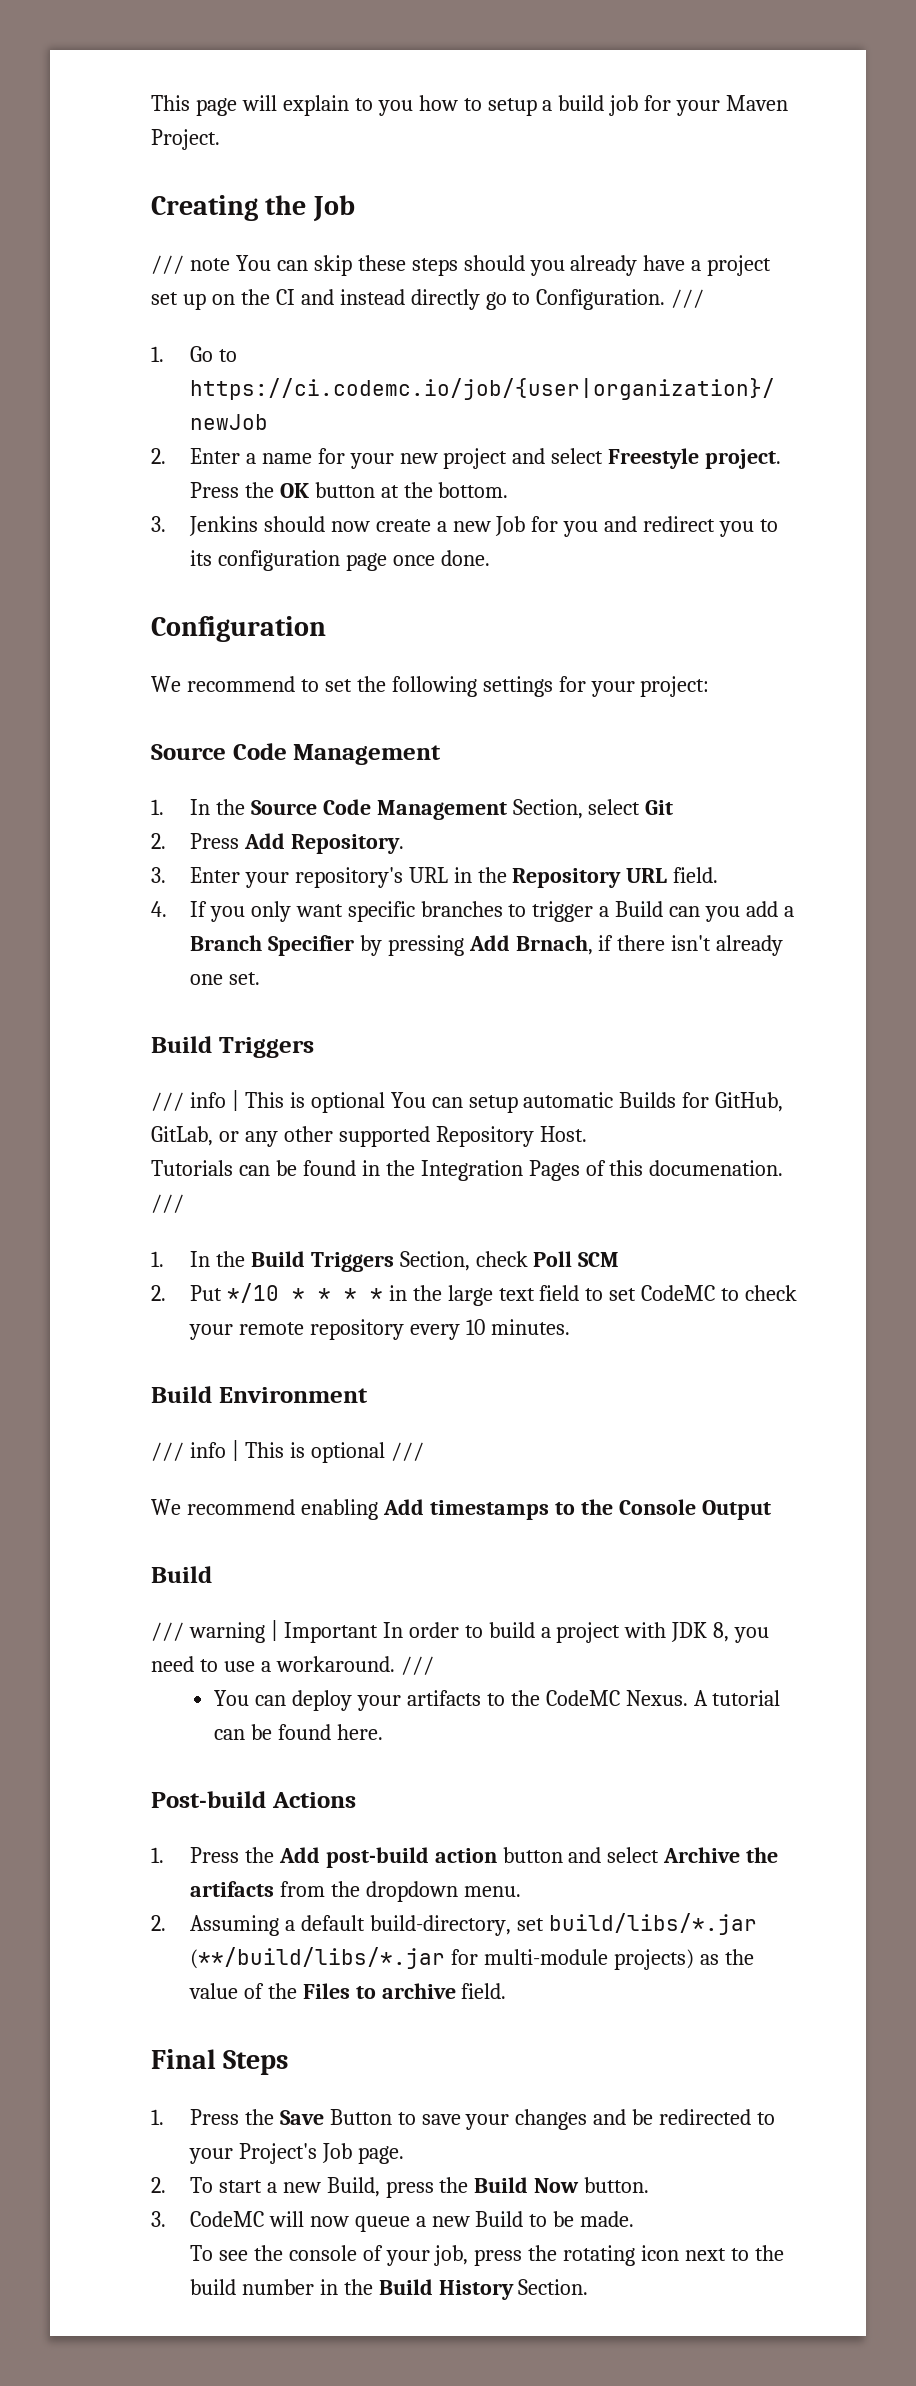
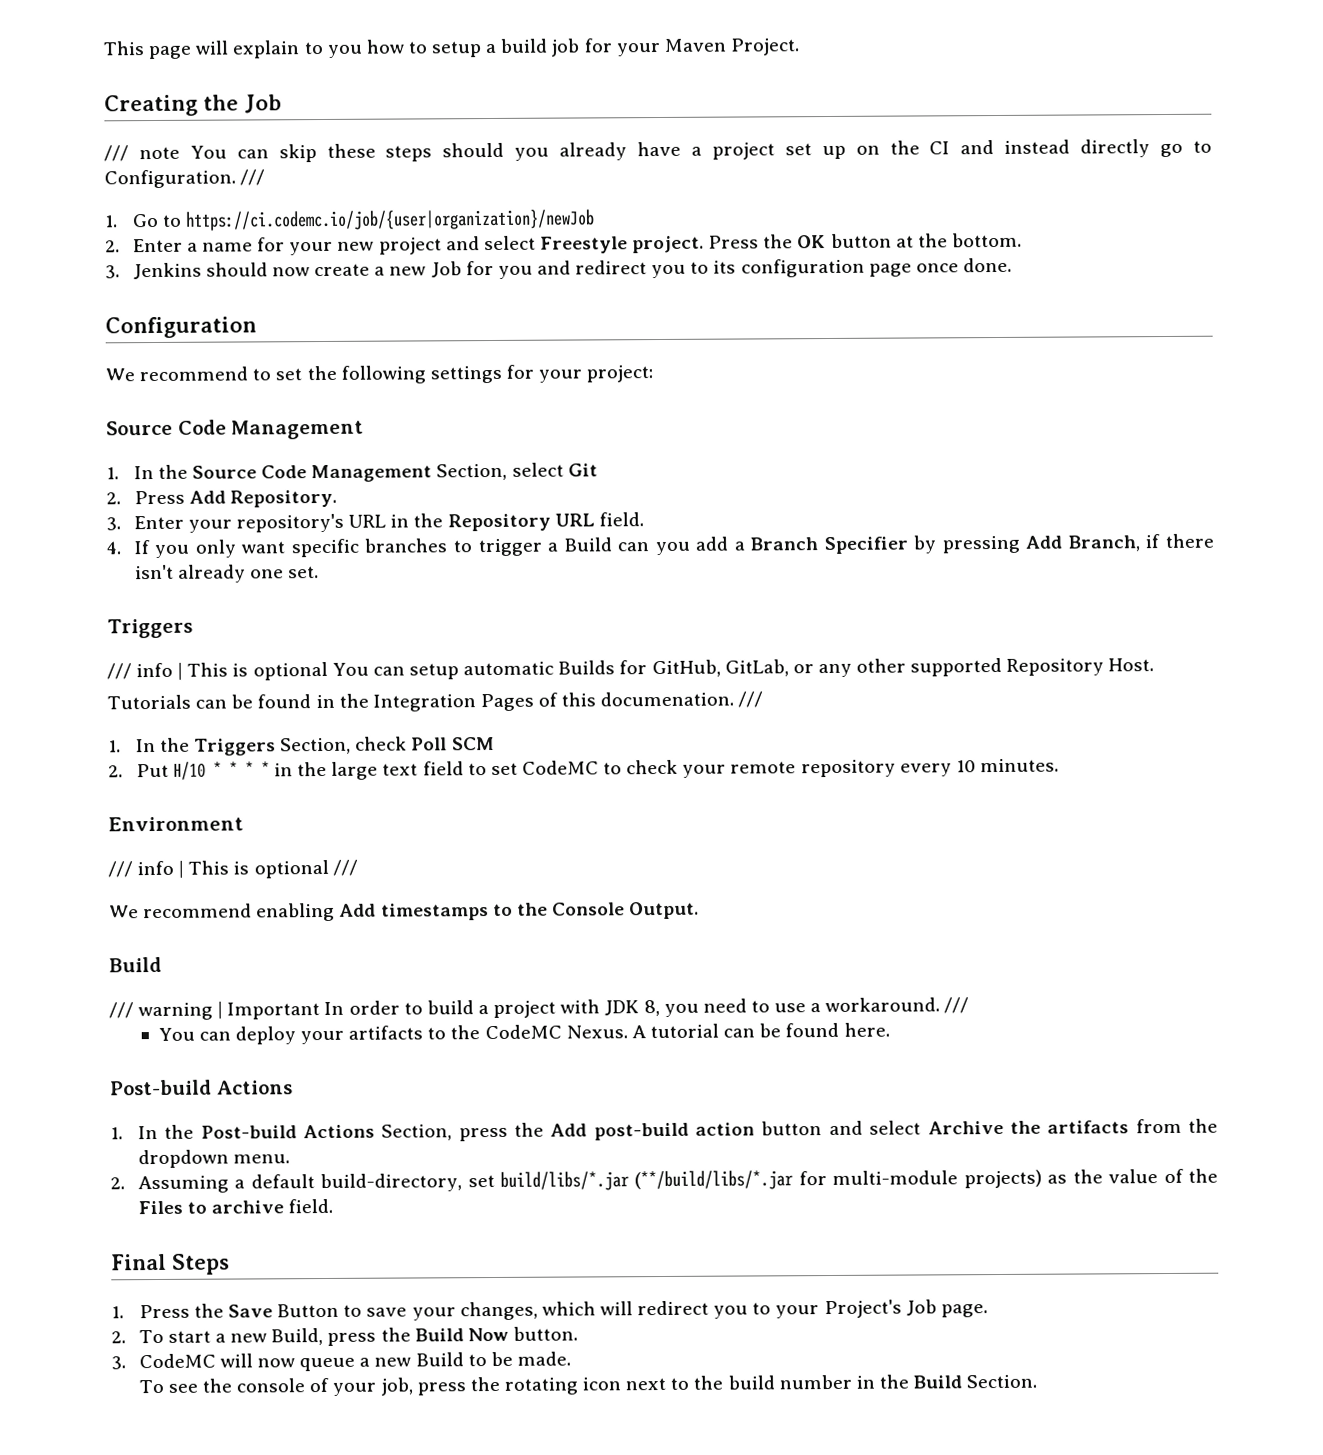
- 4. If you only want specific branches to trigger a Build can you add a Branch Specifier by pressing Add Brnach, if there isn't already one set.
- Build Triggers
+ 4. If you only want specific branches to trigger a Build can you add a Branch Specifier by pressing Add Branch, if there isn't already one set.
+ Triggers
- 1. In the Build Triggers Section, check Poll SCM
+ 1. In the Triggers Section, check Poll SCM
- 2. Put */10 * * * * in the large text field to set CodeMC to check your remote repository every 10 minutes.
+ 2. Put H/10 * * * * in the large text field to set CodeMC to check your remote repository every 10 minutes.
- Build Environment
+ Environment
- We recommend enabling Add timestamps to the Console Output
+ We recommend enabling Add timestamps to the Console Output.
- 1. Press the Add post-build action button and select Archive the artifacts from the dropdown menu.
+ 1. In the Post-build Actions Section, press the Add post-build action button and select Archive the artifacts from the dropdown menu.
- 1. Press the Save Button to save your changes and be redirected to your Project's Job page.
+ 1. Press the Save Button to save your changes, which will redirect you to your Project's Job page.
- To see the console of your job, press the rotating icon next to the build number in the Build History Section.
+ To see the console of your job, press the rotating icon next to the build number in the Build Section.

